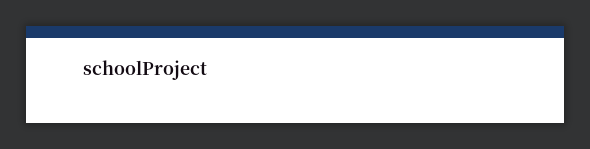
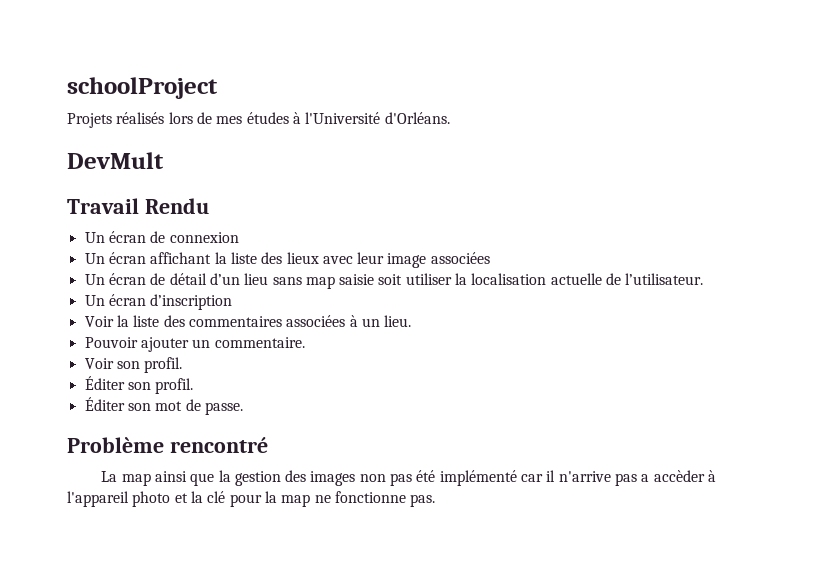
+ Projets réalisés lors de mes études à l'Université d'Orléans.
+ DevMult
+ Travail Rendu
+ Un écran de connexion
+ Un écran affichant la liste des lieux avec leur image associées
+ Un écran de détail d’un lieu sans map saisie soit utiliser la localisation actuelle de l’utilisateur.
+ Un écran d’inscription
+ Voir la liste des commentaires associées à un lieu.
+ Pouvoir ajouter un commentaire.
+ Voir son profil.
+ Éditer son profil.
+ Éditer son mot de passe.
+ Problème rencontré
+ La map ainsi que la gestion des images non pas été implémenté car il n'arrive pas a accèder à l'appareil photo et la clé pour la map ne fonctionne pas.

